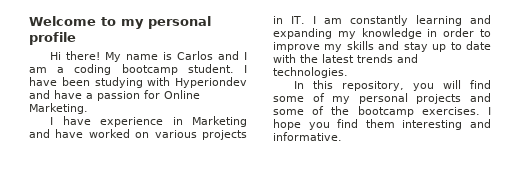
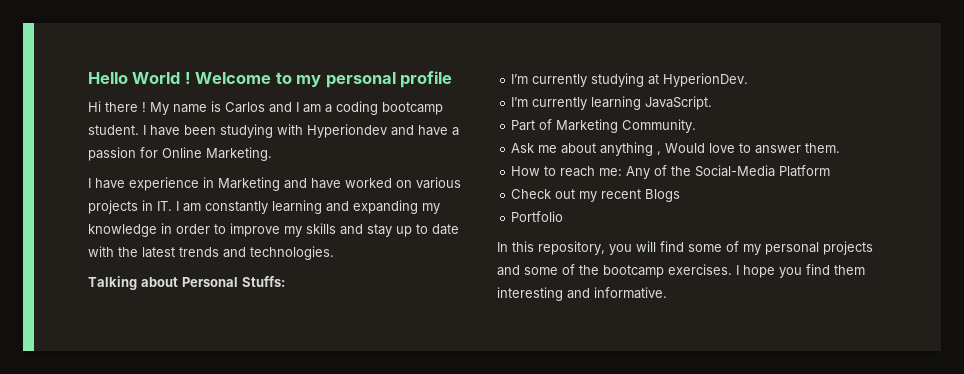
+ Hello World !
- Hi there!
+ Hi there !
+ Talking about Personal Stuffs:
+ I’m currently studying at HyperionDev.
+ I’m currently learning JavaScript.
+ Part of Marketing Community.
+ Ask me about anything , Would love to answer them.
+ How to reach me: Any of the Social-Media Platform
+ Check out my recent Blogs
+ Portfolio

